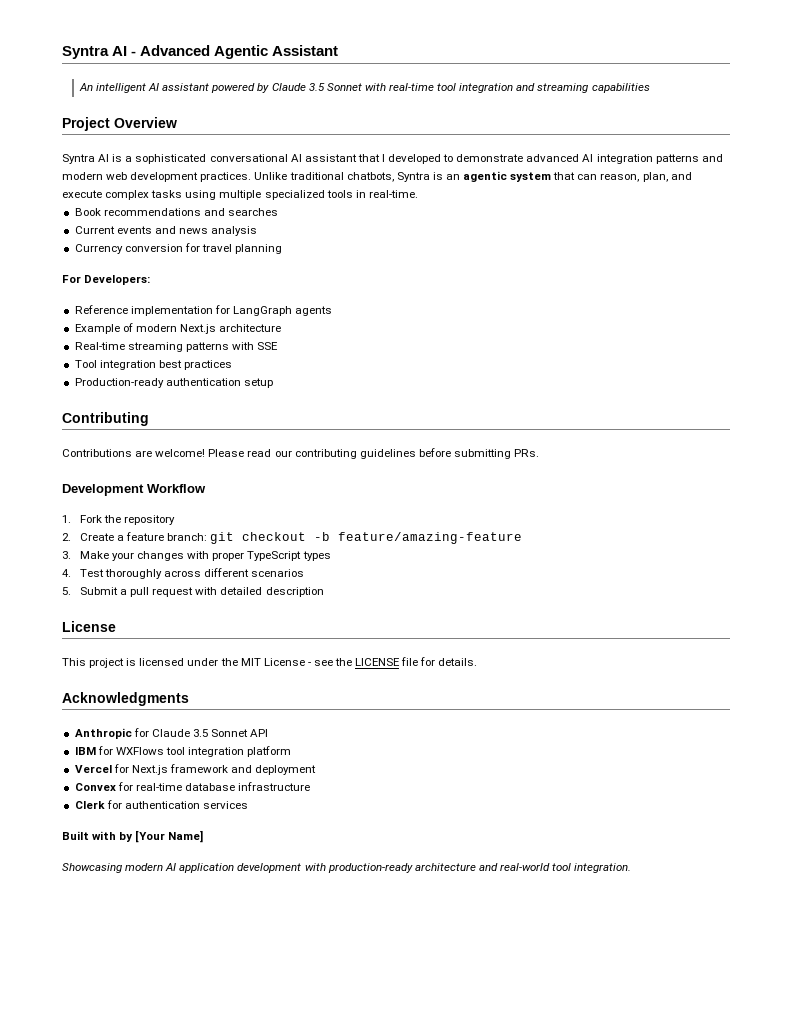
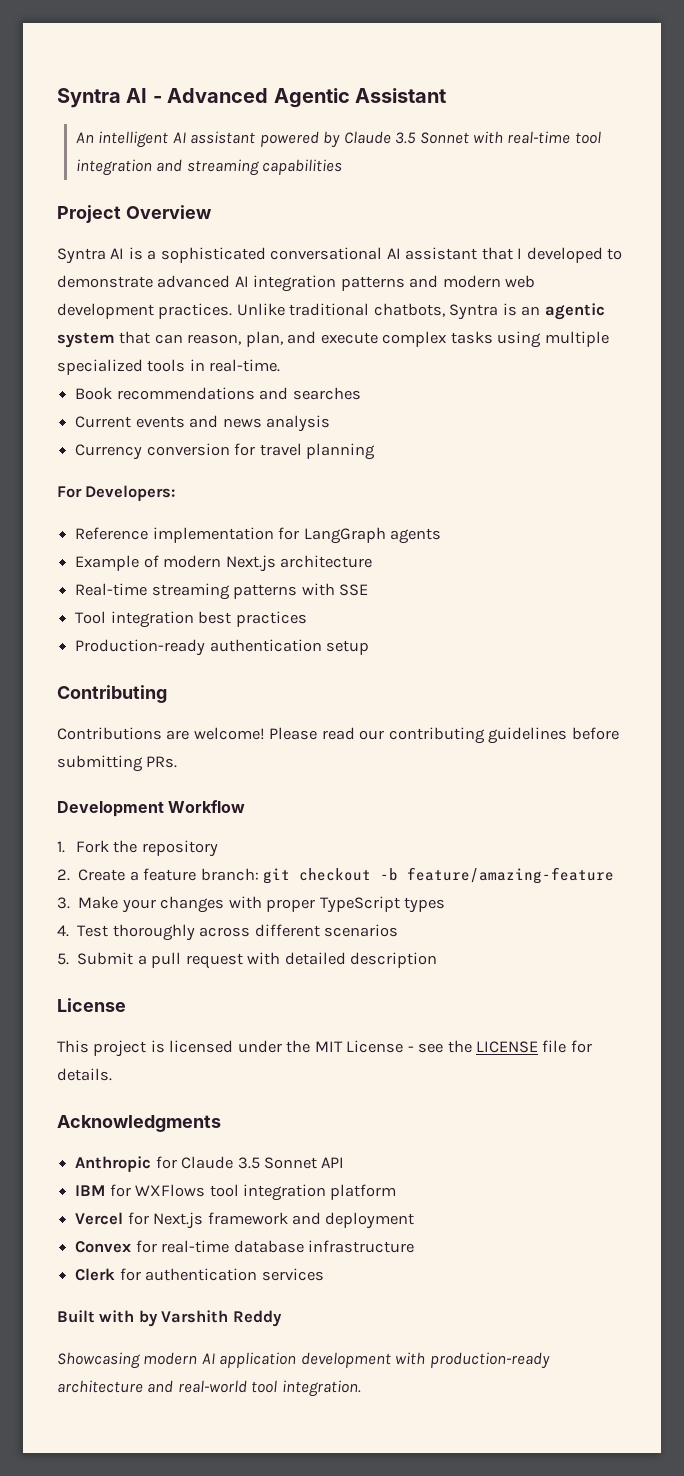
- Built with by [Your Name]
+ Built with by Varshith Reddy

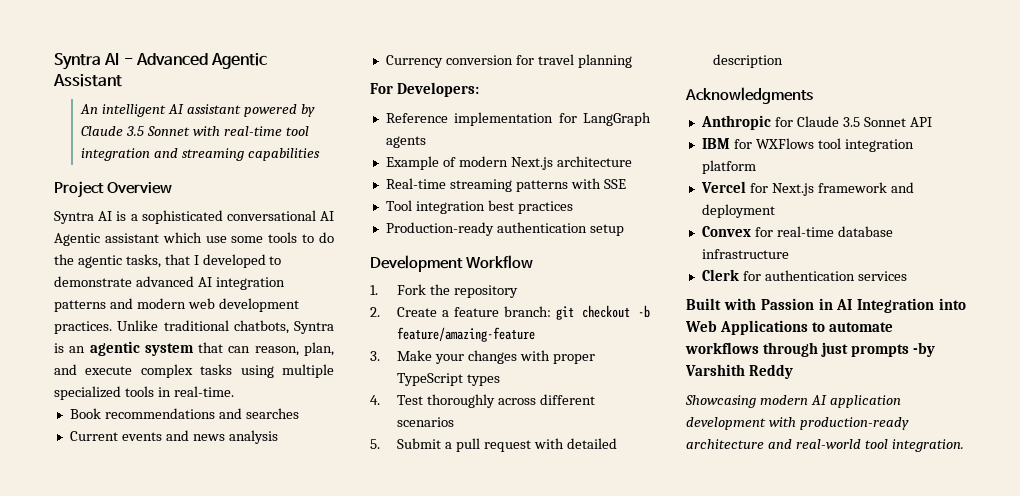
- Syntra AI is a sophisticated conversational AI assistant that I developed to demonstrate advanced AI integration patterns and modern web development practices.
+ Syntra AI is a sophisticated conversational AI Agentic assistant which use some tools to do the agentic tasks, that I developed to demonstrate advanced AI integration patterns and modern web development practices.
- Contributing
- Contributions are welcome! Please read our contributing guidelines before submitting PRs.
  5. Submit a pull request with detailed description
- License
- This project is licensed under the MIT License - see the LICENSE file for details.
- Built with by Varshith Reddy
+ Built with Passion in AI Integration into Web Applications to automate workflows through just prompts -by Varshith Reddy

